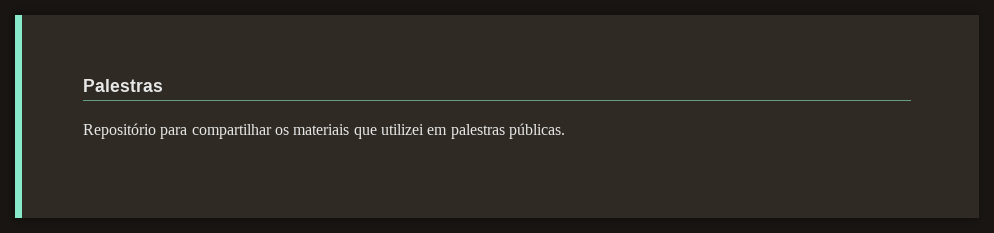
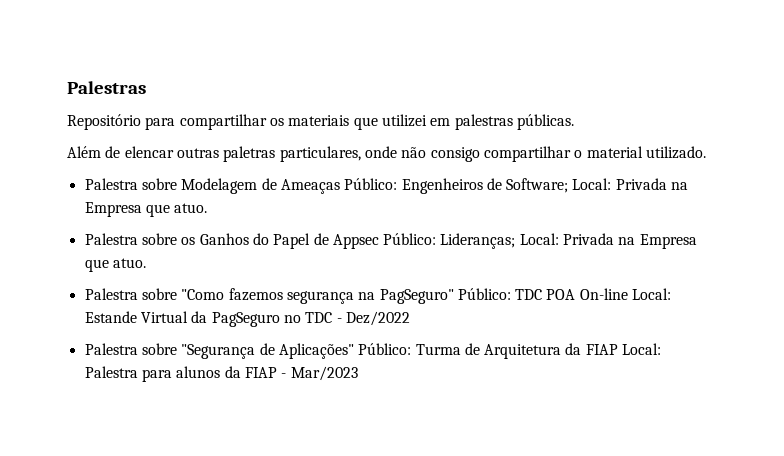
+ Além de elencar outras paletras particulares, onde não consigo compartilhar o material utilizado.
+ Palestra sobre Modelagem de Ameaças Público: Engenheiros de Software; Local: Privada na Empresa que atuo.
+ Palestra sobre os Ganhos do Papel de Appsec Público: Lideranças; Local: Privada na Empresa que atuo.
+ Palestra sobre "Como fazemos segurança na PagSeguro" Público: TDC POA On-line Local: Estande Virtual da PagSeguro no TDC - Dez/2022
+ Palestra sobre "Segurança de Aplicações" Público: Turma de Arquitetura da FIAP Local: Palestra para alunos da FIAP - Mar/2023

